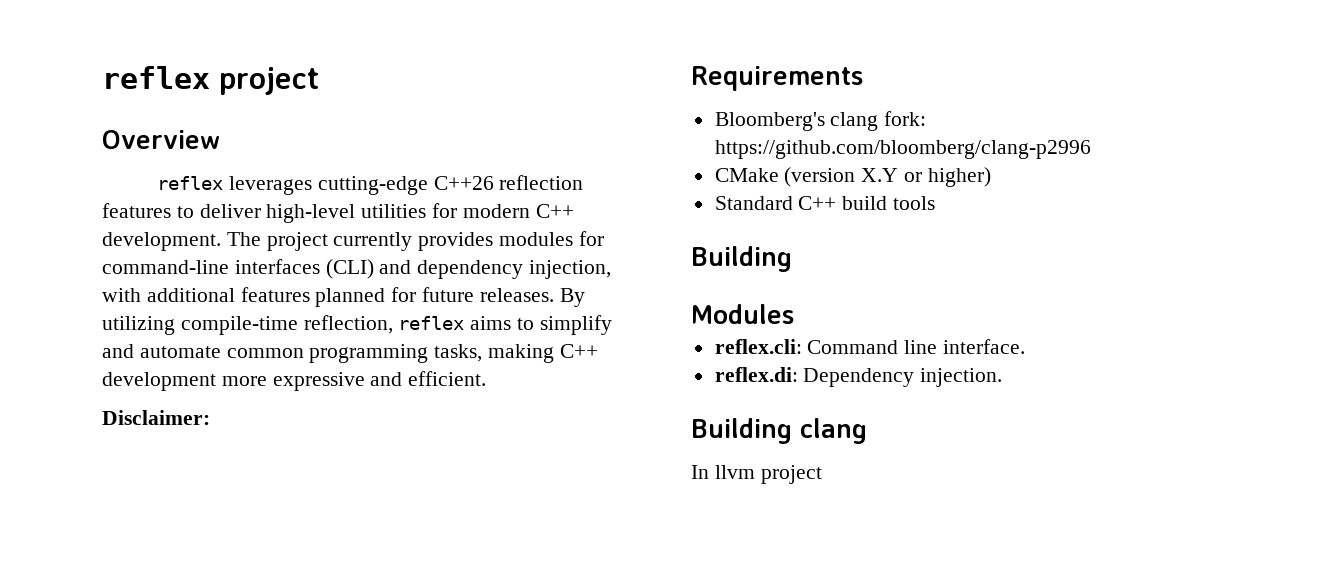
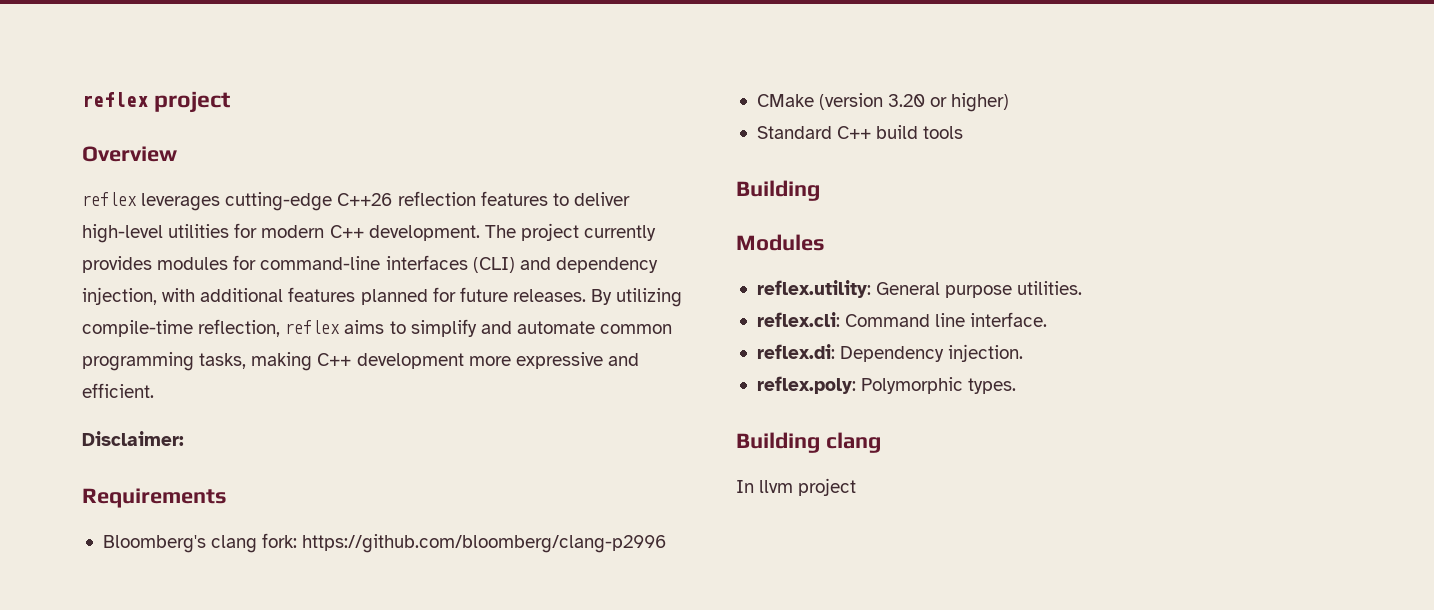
- CMake (version X.Y or higher)
+ CMake (version 3.20 or higher)
+ reflex.utility: General purpose utilities.
+ reflex.poly: Polymorphic types.

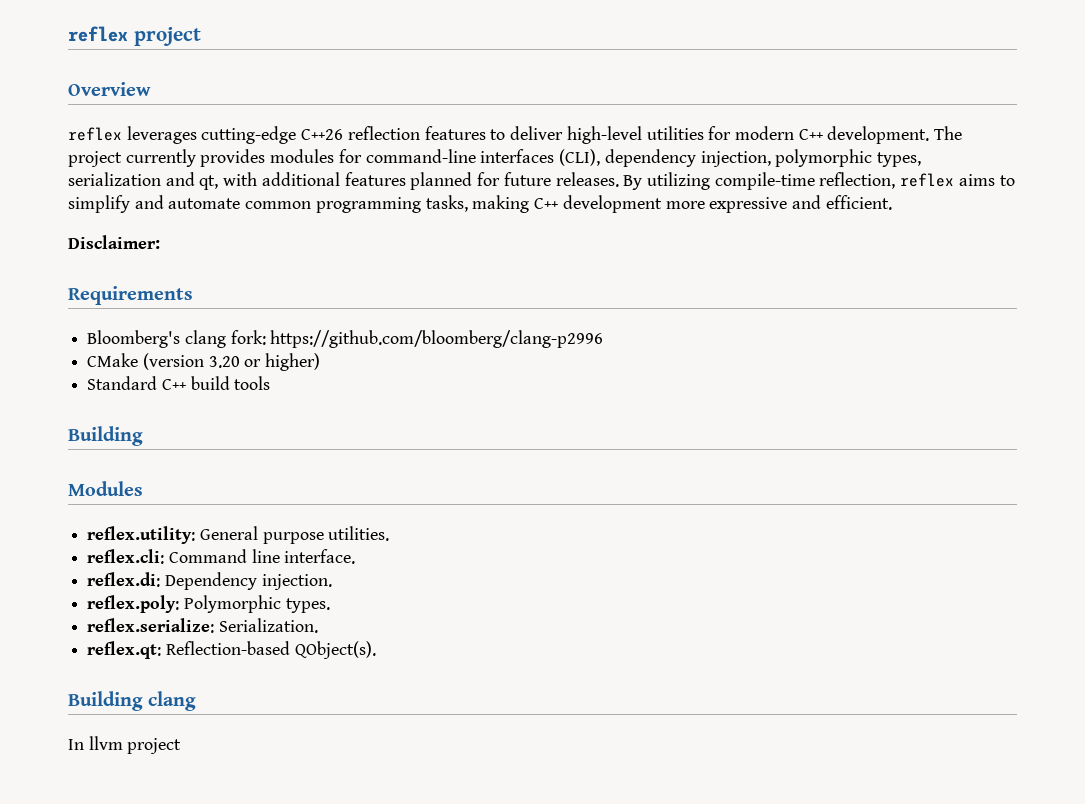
- The project currently provides modules for command-line interfaces (CLI) and dependency injection, with additional features planned for future releases.
+ The project currently provides modules for command-line interfaces (CLI), dependency injection, polymorphic types, serialization and qt, with additional features planned for future releases.
+ reflex.serialize: Serialization.
+ reflex.qt: Reflection-based QObject(s).

